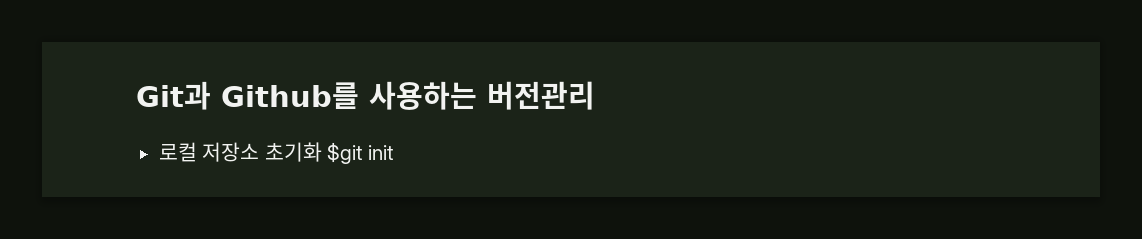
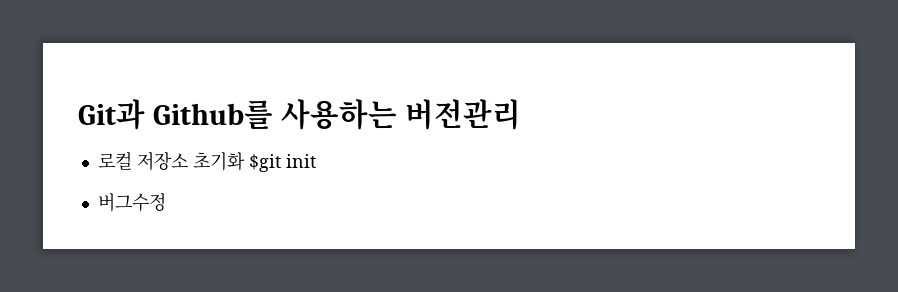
+ 버그수정

